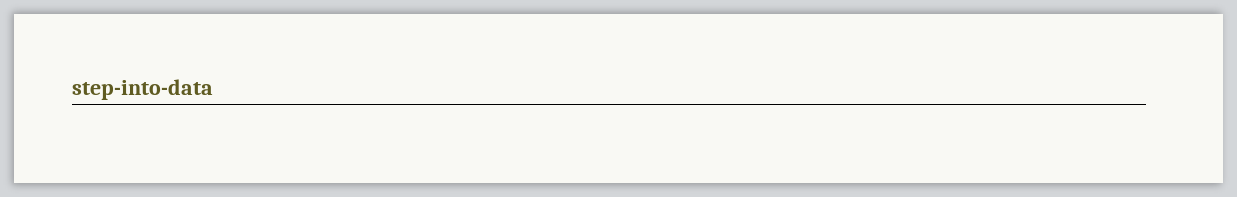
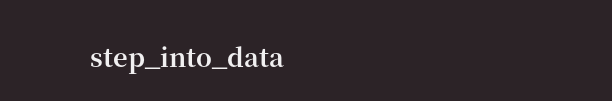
- step-into-data
+ step_into_data

